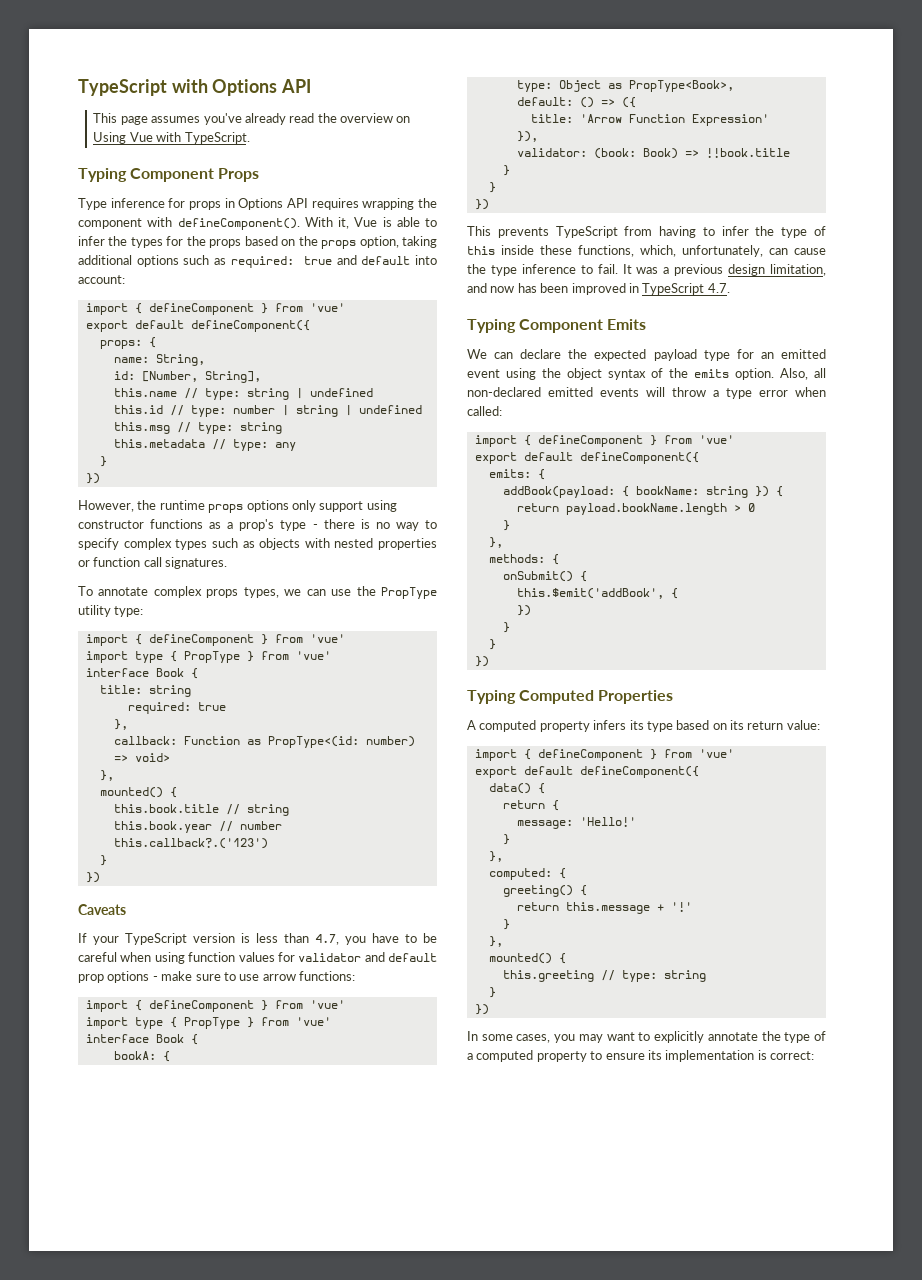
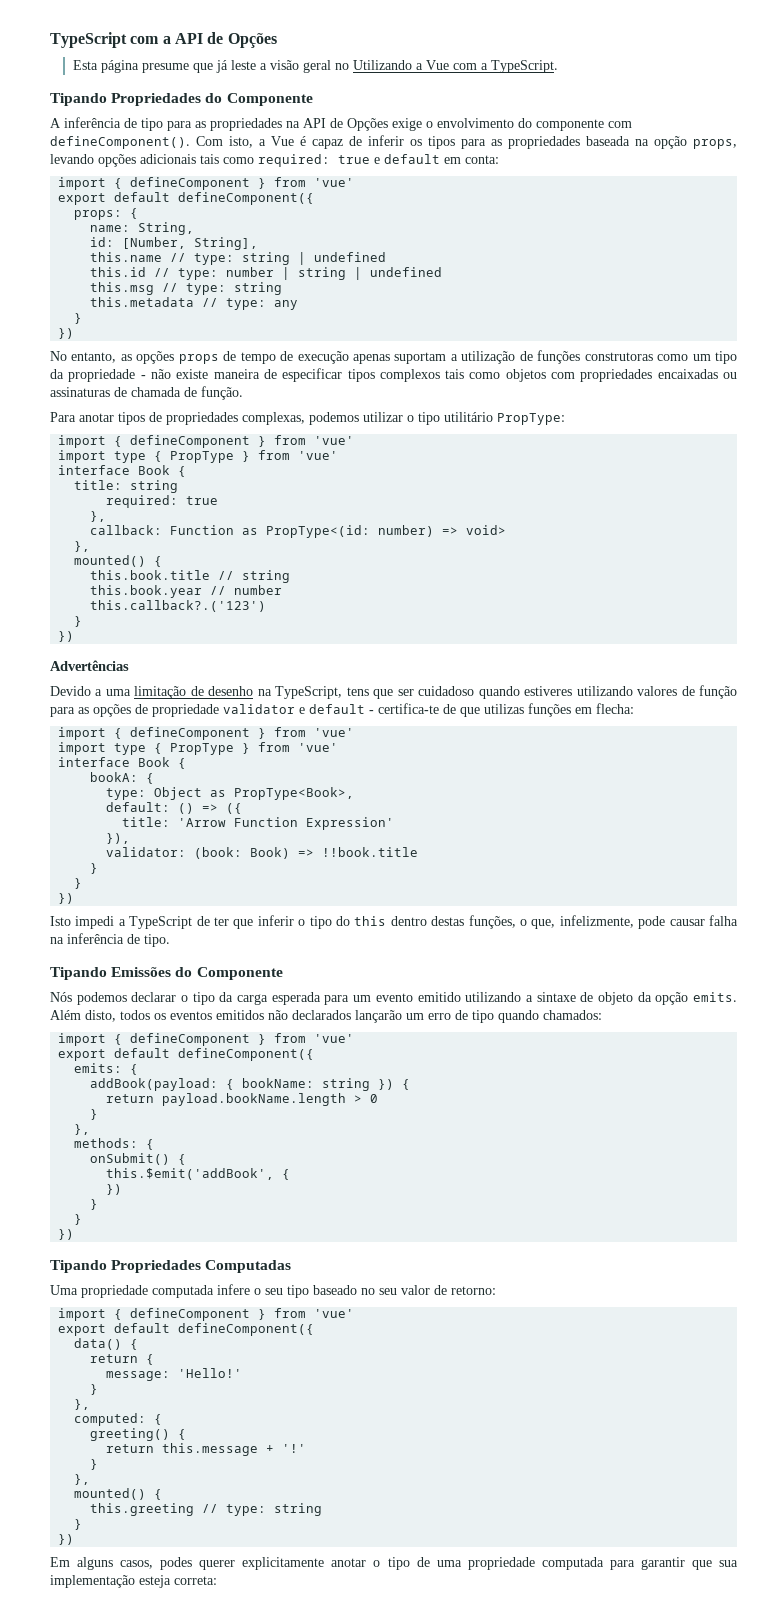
- TypeScript with Options API
- This page assumes you've already read the overview on Using Vue with TypeScript.
- Typing Component Props
- Type inference for props in Options API requires wrapping the component with defineComponent(). With it, Vue is able to infer the types for the props based on the props option, taking additional options such as required: true and default into account:
+ TypeScript com a API de Opções
+ Esta página presume que já leste a visão geral no Utilizando a Vue com a TypeScript.
+ Tipando Propriedades do Componente
+ A inferência de tipo para as propriedades na API de Opções exige o envolvimento do componente com defineComponent(). Com isto, a Vue é capaz de inferir os tipos para as propriedades baseada na opção props, levando opções adicionais tais como required: true e default em conta:
- However, the runtime props options only support using constructor functions as a prop's type - there is no way to specify complex types such as objects with nested properties or function call signatures.
- To annotate complex props types, we can use the PropType utility type:
+ No entanto, as opções props de tempo de execução apenas suportam a utilização de funções construtoras como um tipo da propriedade - não existe maneira de especificar tipos complexos tais como objetos com propriedades encaixadas ou assinaturas de chamada de função.
+ Para anotar tipos de propriedades complexas, podemos utilizar o tipo utilitário PropType:
- Caveats
- If your TypeScript version is less than 4.7, you have to be careful when using function values for validator and default prop options - make sure to use arrow functions:
+ Advertências
+ Devido a uma limitação de desenho na TypeScript, tens que ser cuidadoso quando estiveres utilizando valores de função para as opções de propriedade validator e default - certifica-te de que utilizas funções em flecha:
- This prevents TypeScript from having to infer the type of this inside these functions, which, unfortunately, can cause the type inference to fail. It was a previous design limitation, and now has been improved in TypeScript 4.7.
- Typing Component Emits
- We can declare the expected payload type for an emitted event using the object syntax of the emits option. Also, all non-declared emitted events will throw a type error when called:
+ Isto impedi a TypeScript de ter que inferir o tipo do this dentro destas funções, o que, infelizmente, pode causar falha na inferência de tipo.
+ Tipando Emissões do Componente
+ Nós podemos declarar o tipo da carga esperada para um evento emitido utilizando a sintaxe de objeto da opção emits. Além disto, todos os eventos emitidos não declarados lançarão um erro de tipo quando chamados:
- Typing Computed Properties
- A computed property infers its type based on its return value:
+ Tipando Propriedades Computadas
+ Uma propriedade computada infere o seu tipo baseado no seu valor de retorno:
- In some cases, you may want to explicitly annotate the type of a computed property to ensure its implementation is correct:
+ Em alguns casos, podes querer explicitamente anotar o tipo de uma propriedade computada para garantir que sua implementação esteja correta:

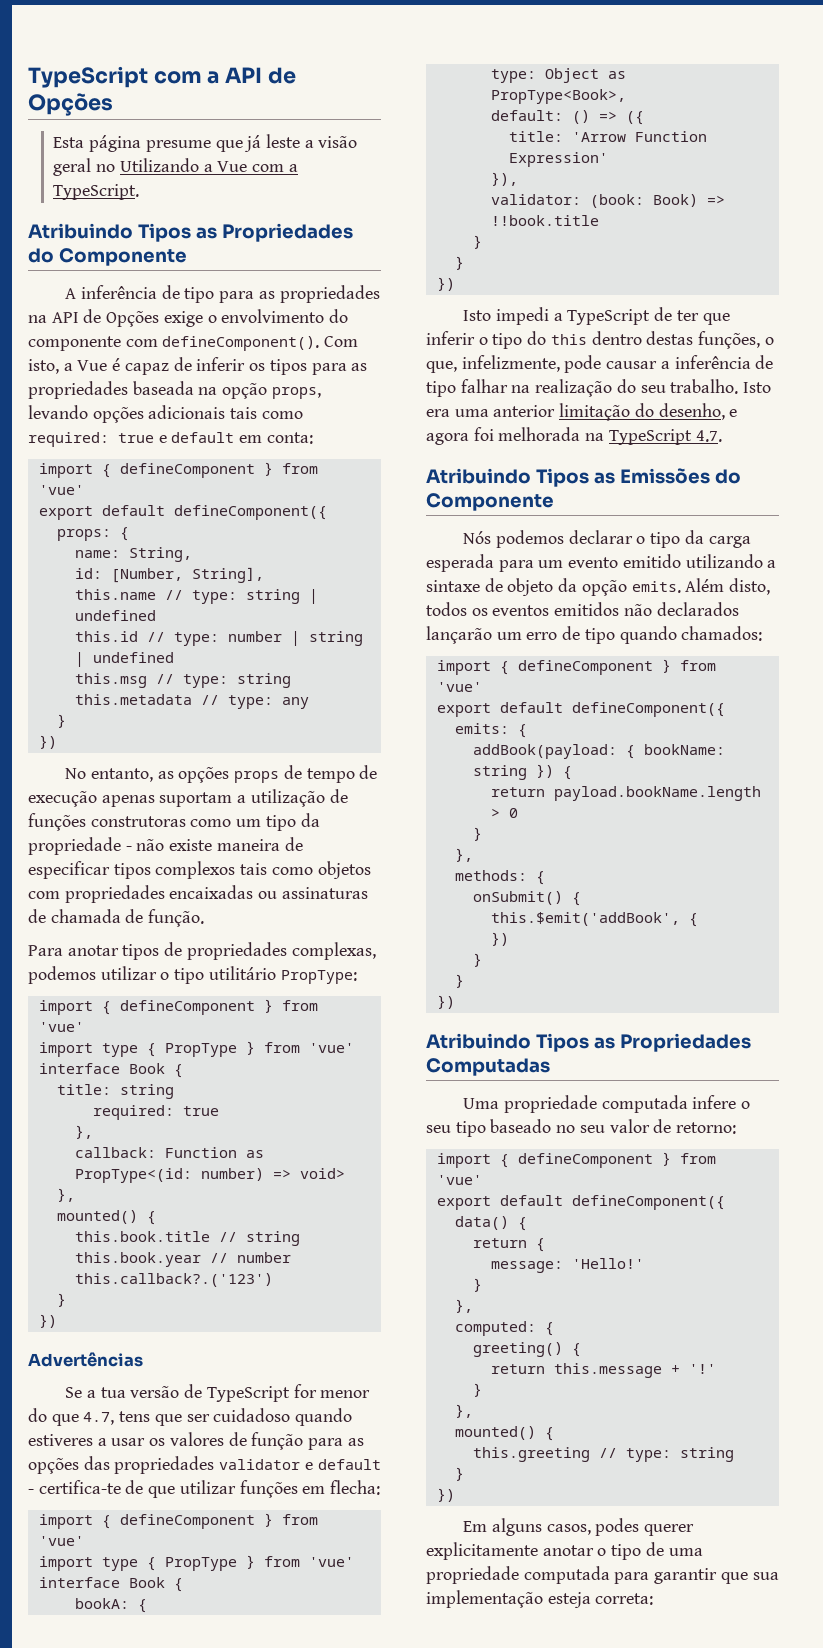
- Tipando Propriedades do Componente
+ Atribuindo Tipos as Propriedades do Componente
- Devido a uma limitação de desenho na TypeScript, tens que ser cuidadoso quando estiveres utilizando valores de função para as opções de propriedade validator e default - certifica-te de que utilizas funções em flecha:
+ Se a tua versão de TypeScript for menor do que 4.7, tens que ser cuidadoso quando estiveres a usar os valores de função para as opções das propriedades validator e default - certifica-te de que utilizar funções em flecha:
- Isto impedi a TypeScript de ter que inferir o tipo do this dentro destas funções, o que, infelizmente, pode causar falha na inferência de tipo.
- Tipando Emissões do Componente
+ Isto impedi a TypeScript de ter que inferir o tipo do this dentro destas funções, o que, infelizmente, pode causar a inferência de tipo falhar na realização do seu trabalho. Isto era uma anterior limitação do desenho, e agora foi melhorada na TypeScript 4.7.
+ Atribuindo Tipos as Emissões do Componente
- Tipando Propriedades Computadas
+ Atribuindo Tipos as Propriedades Computadas

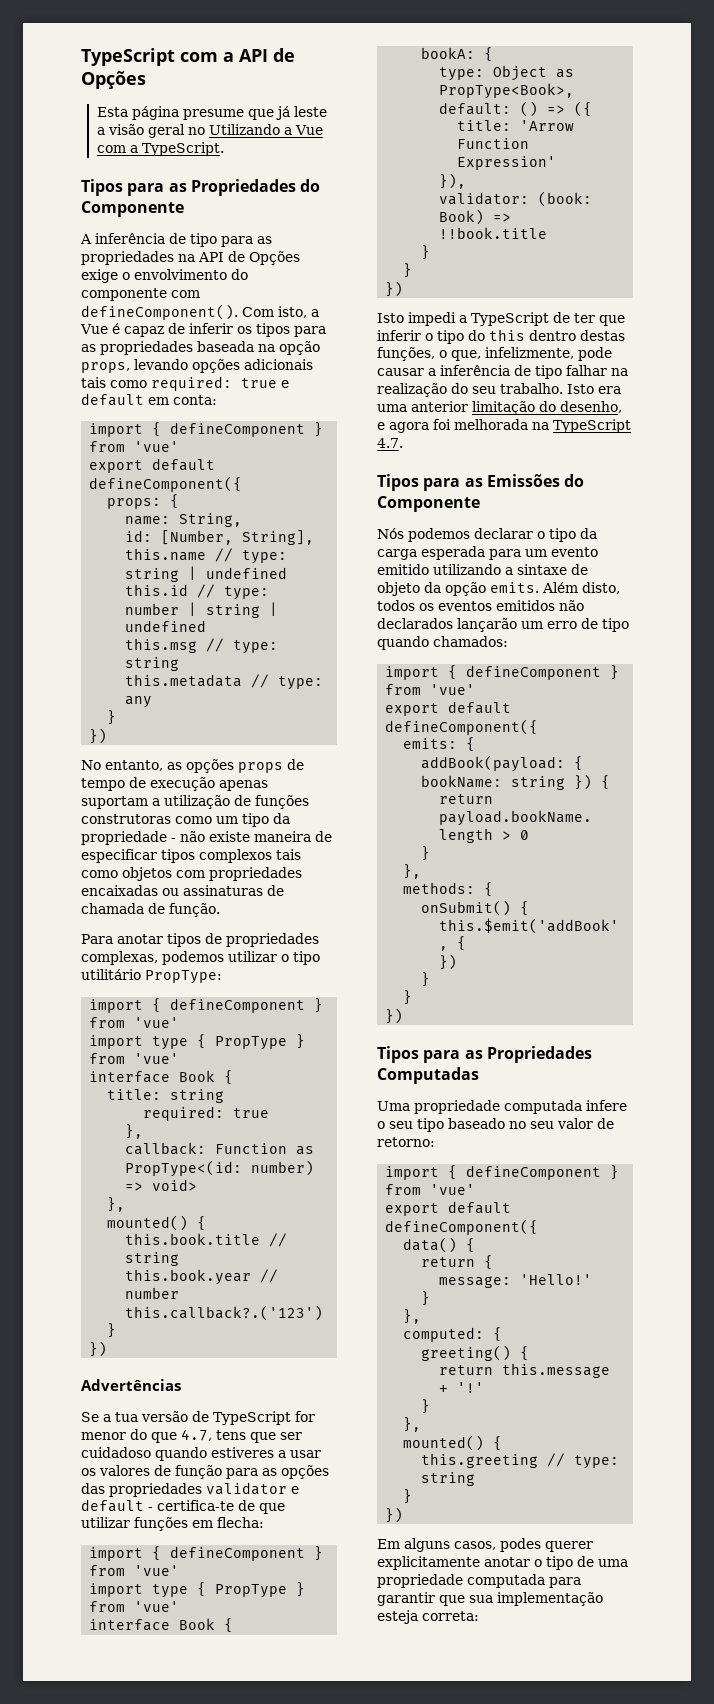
- Atribuindo Tipos as Propriedades do Componente
+ Tipos para as Propriedades do Componente
- Atribuindo Tipos as Emissões do Componente
+ Tipos para as Emissões do Componente
- Atribuindo Tipos as Propriedades Computadas
+ Tipos para as Propriedades Computadas

